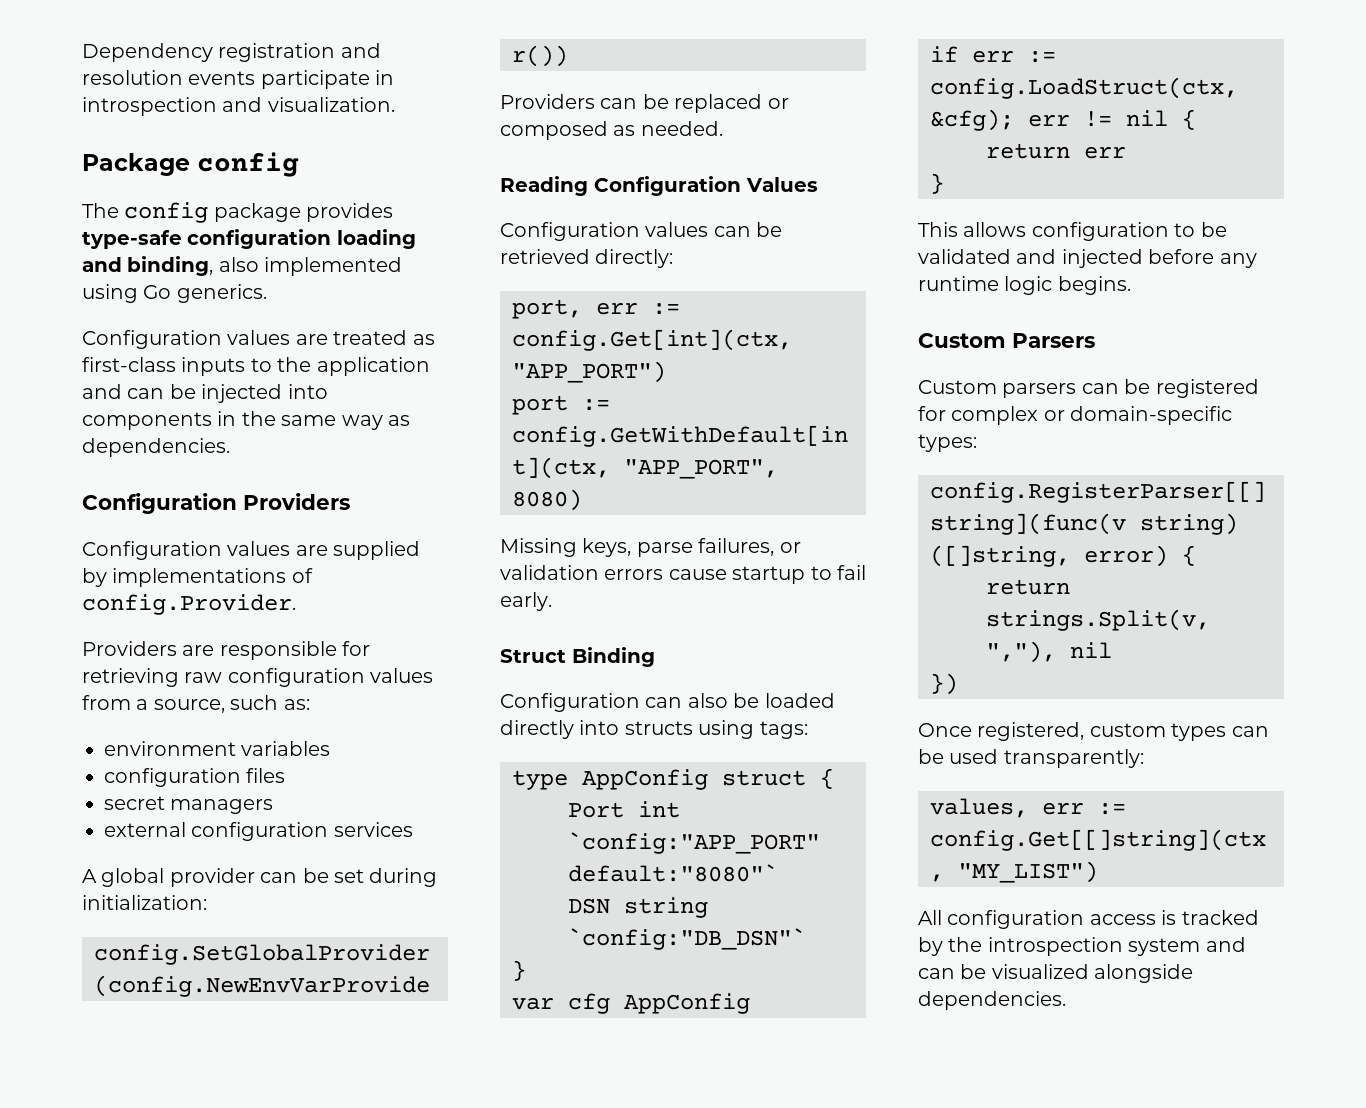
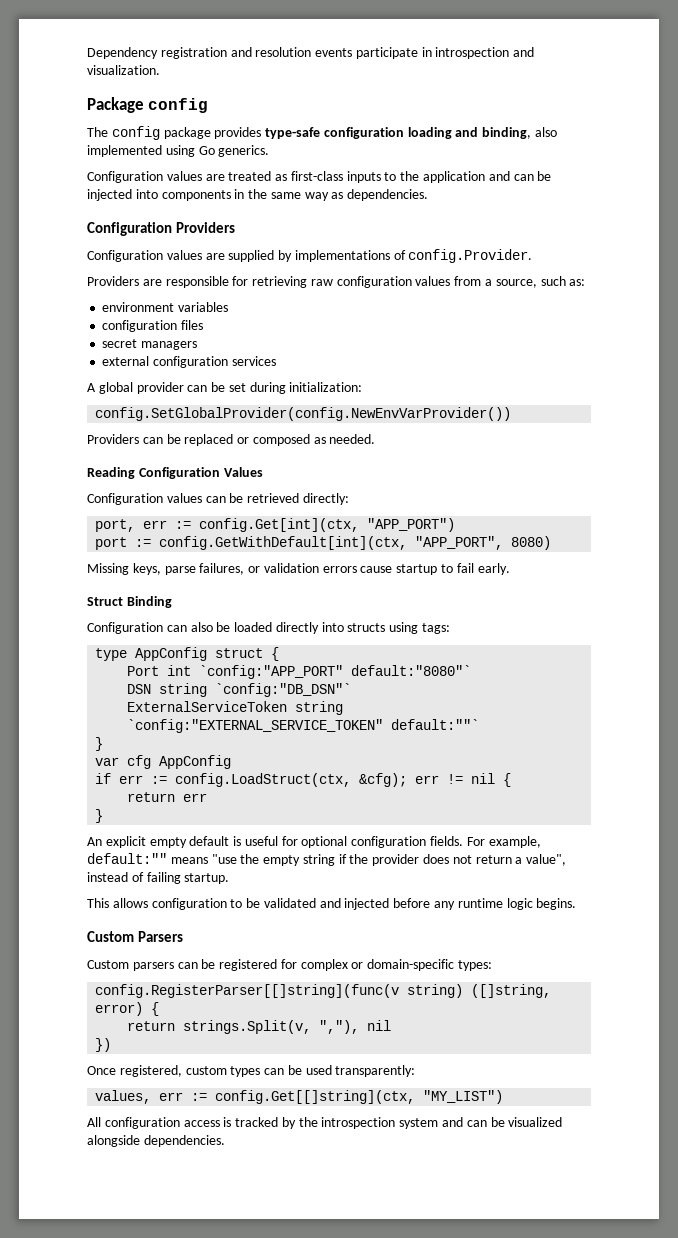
+ ExternalServiceToken string `config:"EXTERNAL_SERVICE_TOKEN" default:""`
+ An explicit empty default is useful for optional configuration fields. For example, default:"" means "use the empty string if the provider does not return a value", instead of failing startup.

